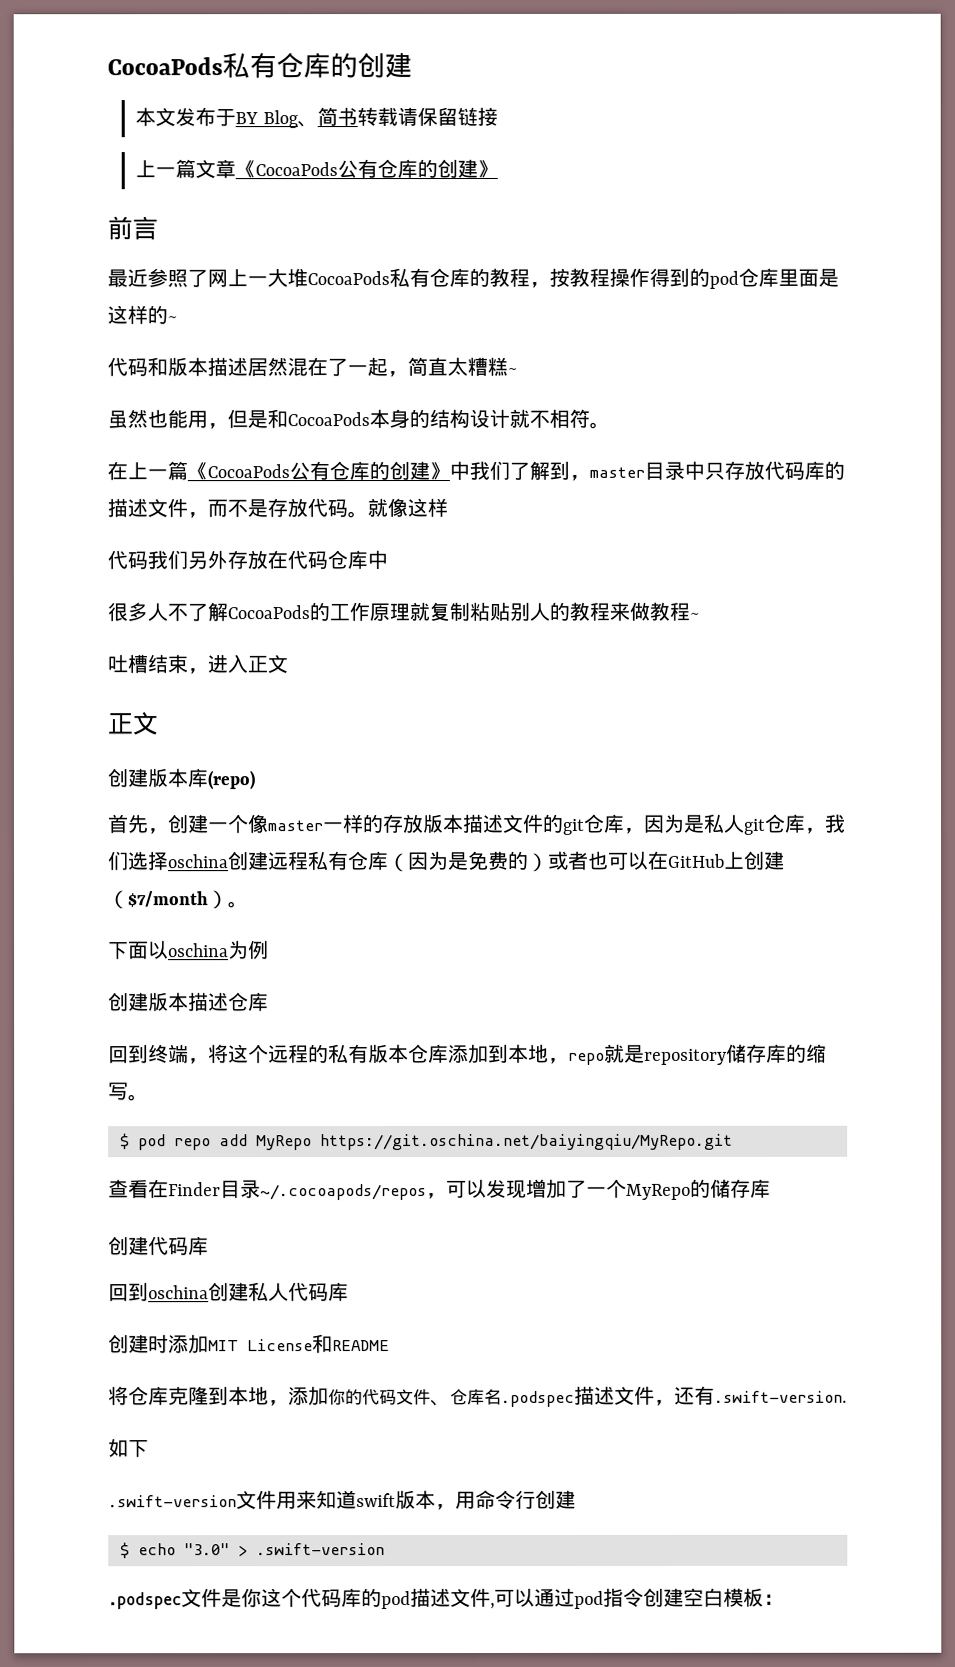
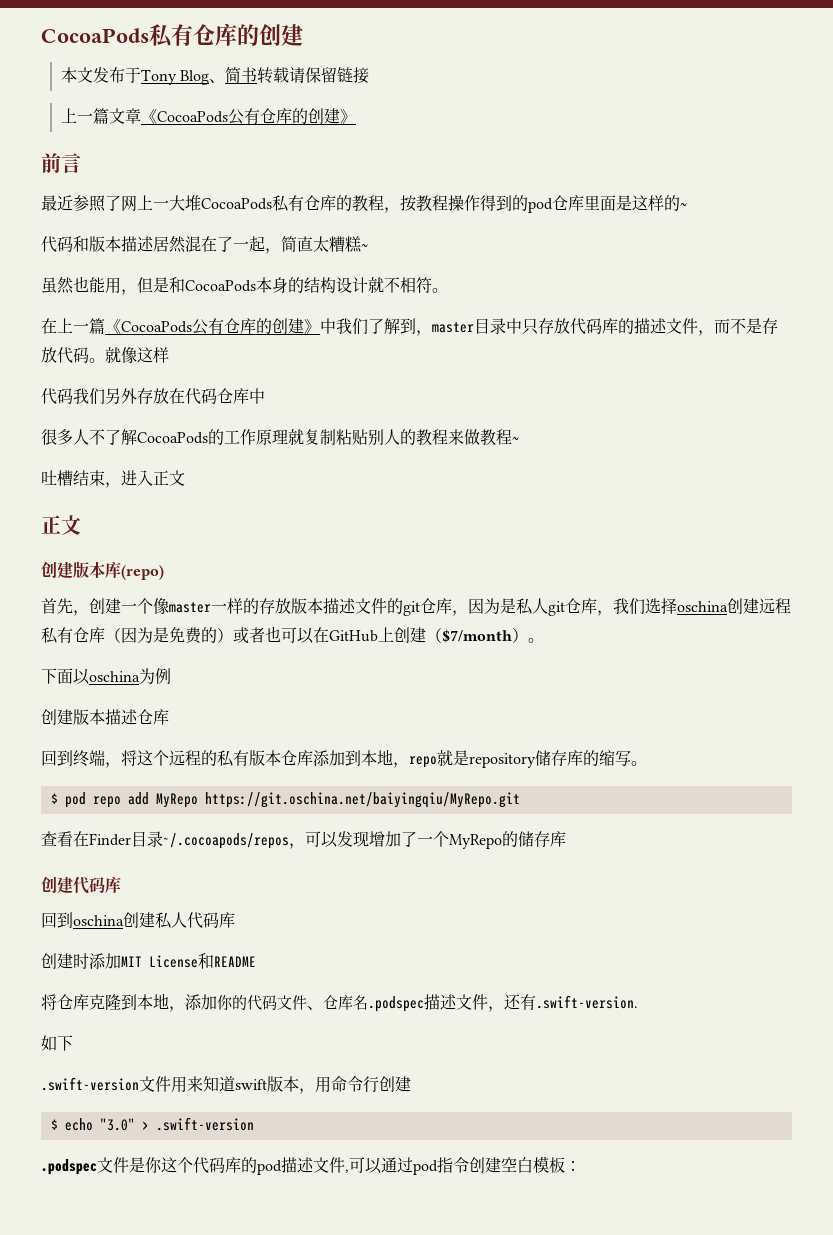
- 本文发布于BY Blog、简书转载请保留链接
+ 本文发布于Tony Blog、简书转载请保留链接

